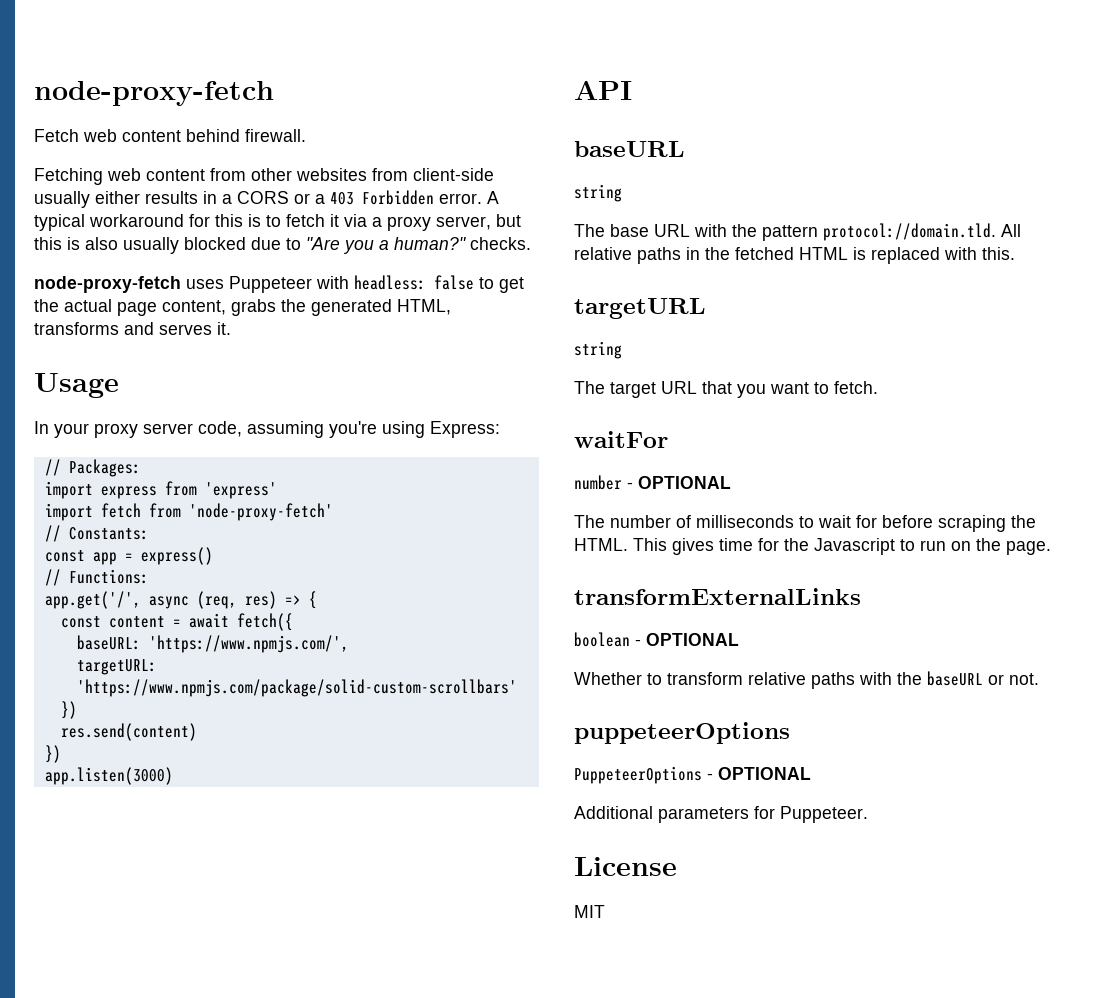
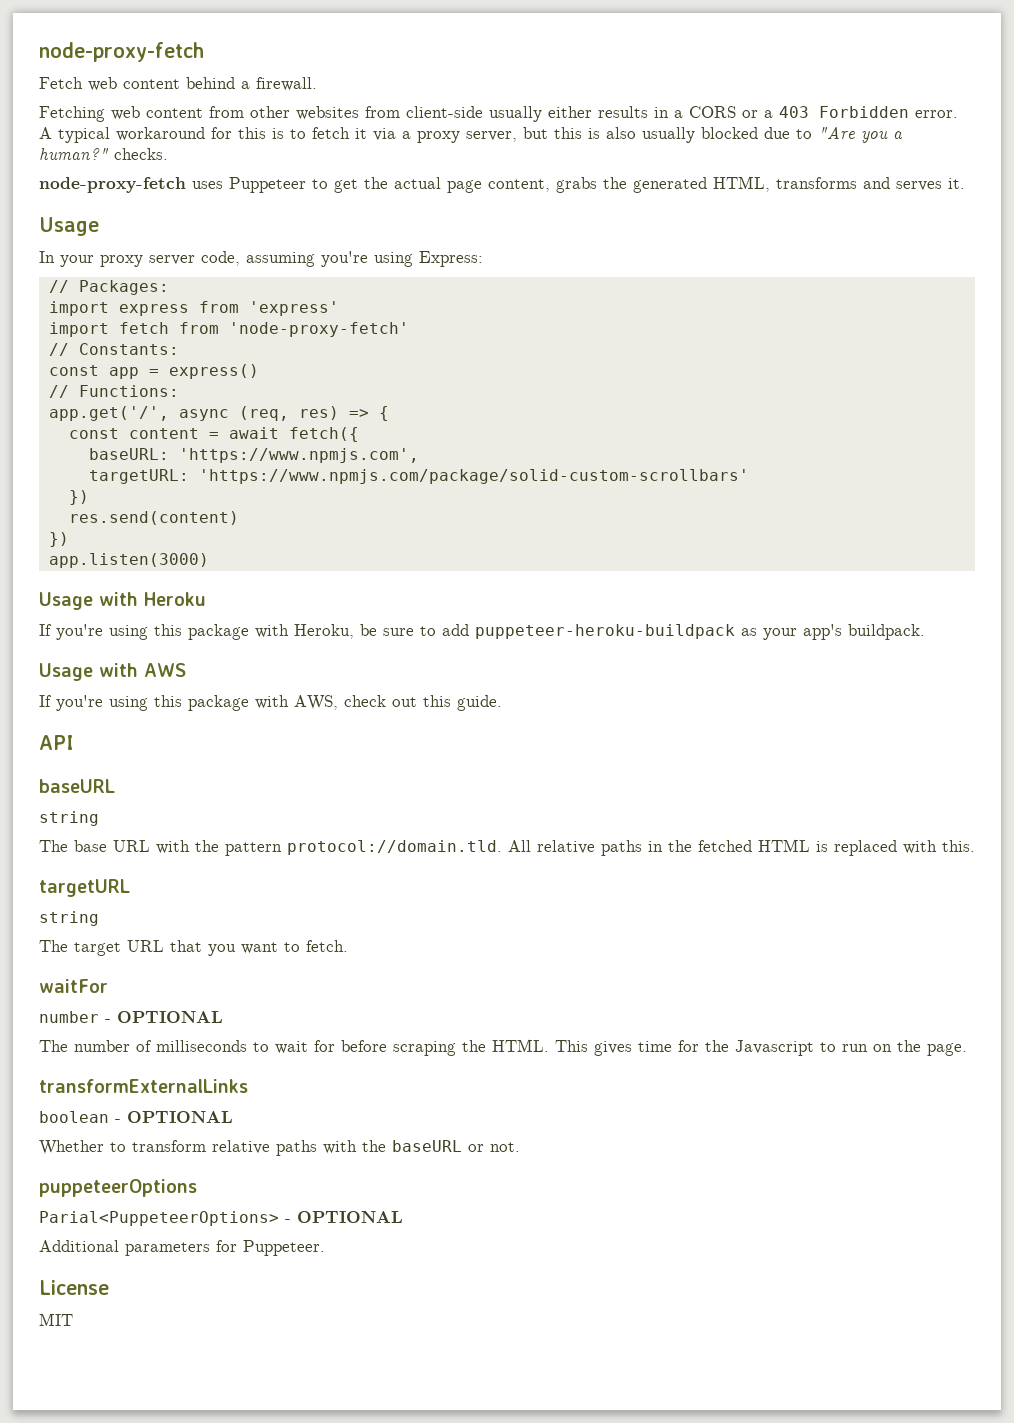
- Fetch web content behind firewall.
+ Fetch web content behind a firewall.
- node-proxy-fetch uses Puppeteer with headless: false to get the actual page content, grabs the generated HTML, transforms and serves it.
+ node-proxy-fetch uses Puppeteer to get the actual page content, grabs the generated HTML, transforms and serves it.
- baseURL: 'https://www.npmjs.com/',
+ baseURL: 'https://www.npmjs.com',
+ Usage with Heroku
+ If you're using this package with Heroku, be sure to add puppeteer-heroku-buildpack as your app's buildpack.
+ Usage with AWS
+ If you're using this package with AWS, check out this guide.
- PuppeteerOptions - OPTIONAL
+ Parial<PuppeteerOptions> - OPTIONAL

